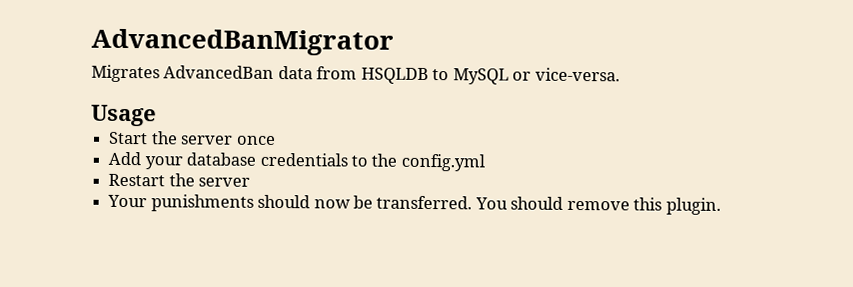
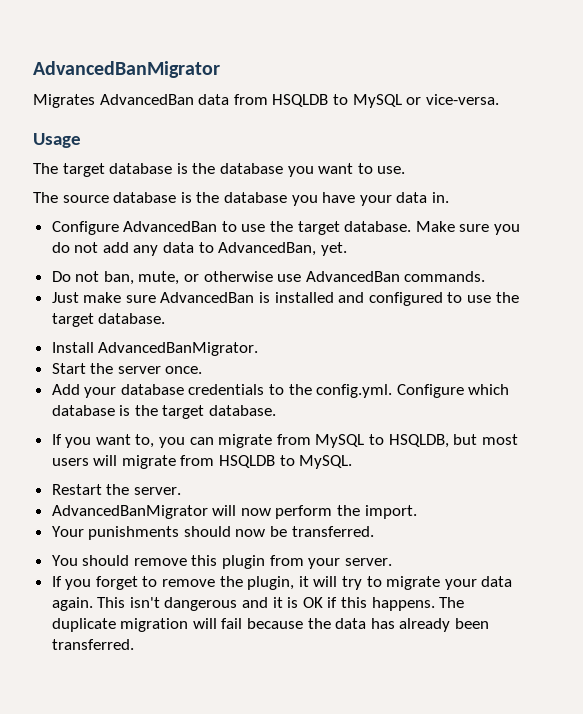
+ The target database is the database you want to use.
+ The source database is the database you have your data in.
+ Configure AdvancedBan to use the target database. Make sure you do not add any data to AdvancedBan, yet.
+ Do not ban, mute, or otherwise use AdvancedBan commands.
+ Just make sure AdvancedBan is installed and configured to use the target database.
+ Install AdvancedBanMigrator.
- Start the server once
+ Start the server once.
- Add your database credentials to the config.yml
- Restart the server
+ Add your database credentials to the config.yml. Configure which database is the target database.
+ If you want to, you can migrate from MySQL to HSQLDB, but most users will migrate from HSQLDB to MySQL.
+ Restart the server.
+ AdvancedBanMigrator will now perform the import.
- Your punishments should now be transferred. You should remove this plugin.
+ Your punishments should now be transferred.
+ You should remove this plugin from your server.
+ If you forget to remove the plugin, it will try to migrate your data again. This isn't dangerous and it is OK if this happens. The duplicate migration will fail because the data has already been transferred.

